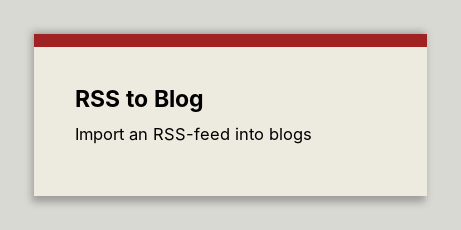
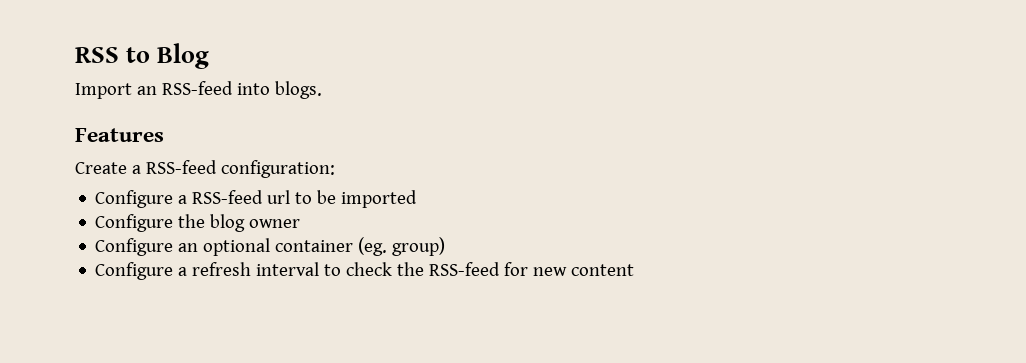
- Import an RSS-feed into blogs
+ Import an RSS-feed into blogs.
+ Features
+ Create a RSS-feed configuration:
+ Configure a RSS-feed url to be imported
+ Configure the blog owner
+ Configure an optional container (eg. group)
+ Configure a refresh interval to check the RSS-feed for new content

